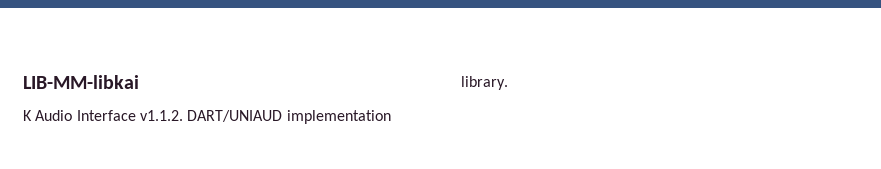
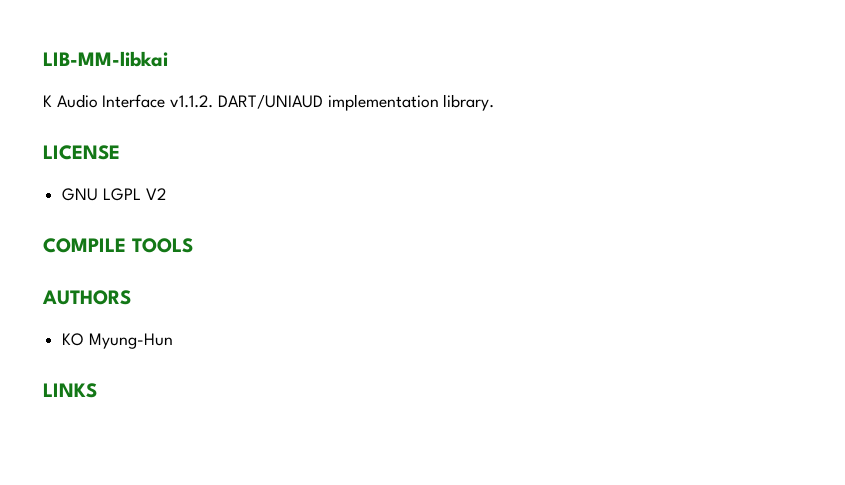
+ LICENSE
+ GNU LGPL V2
+ COMPILE TOOLS
+ AUTHORS
+ KO Myung-Hun
+ LINKS

